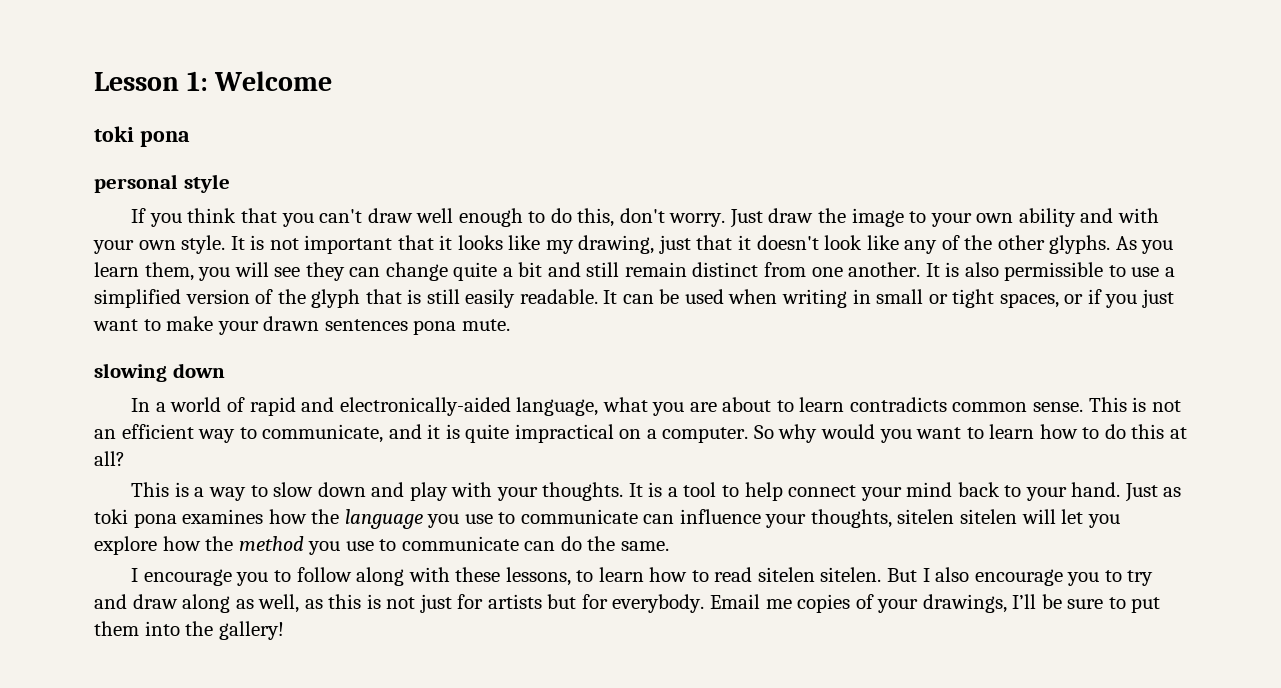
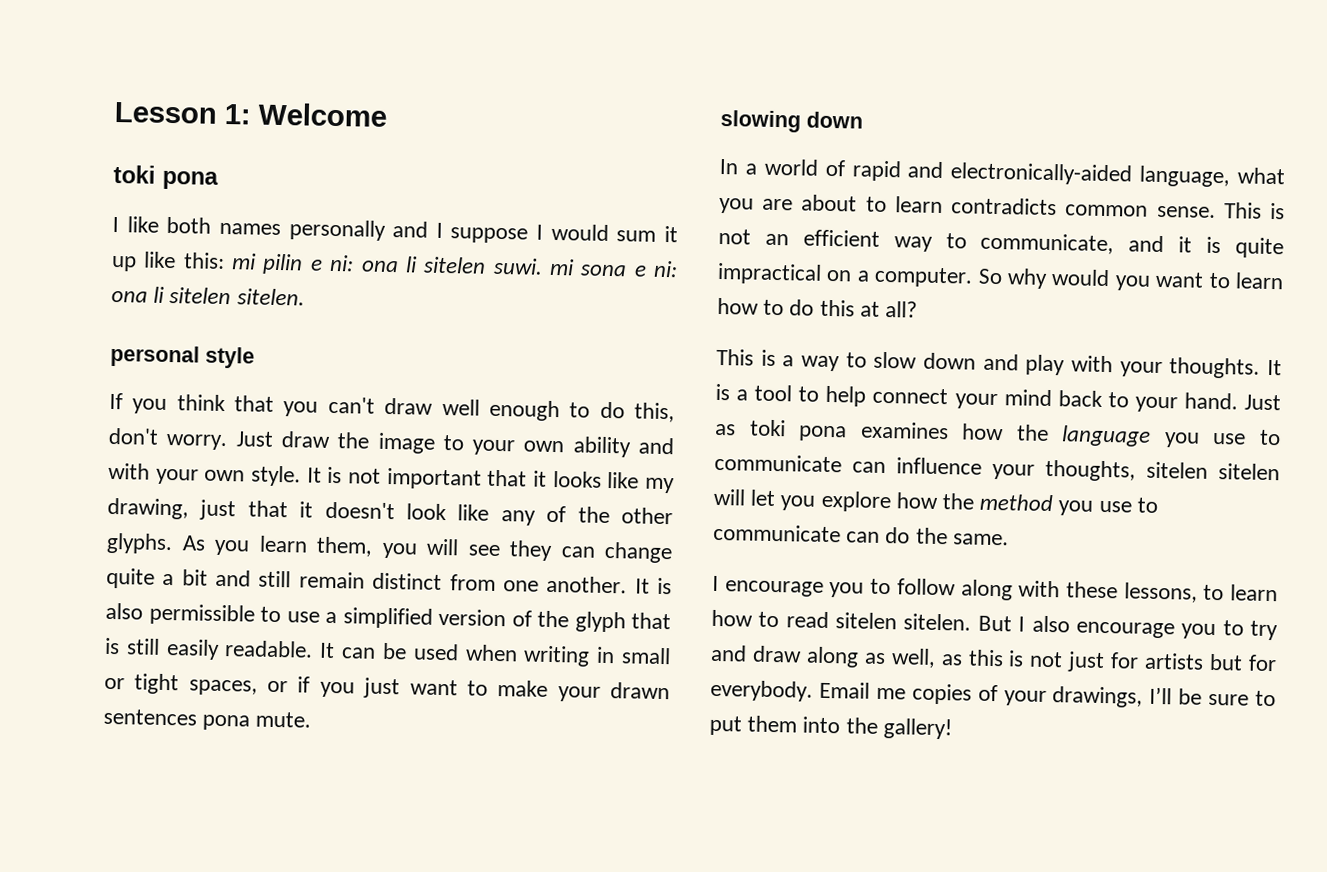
+ I like both names personally and I suppose I would sum it up like this: mi pilin e ni: ona li sitelen suwi. mi sona e ni: ona li sitelen sitelen.

